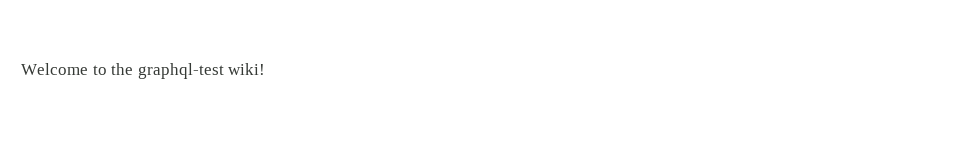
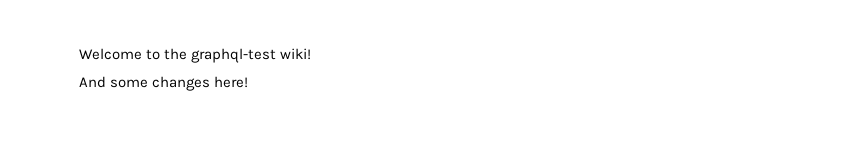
+ And some changes here!

